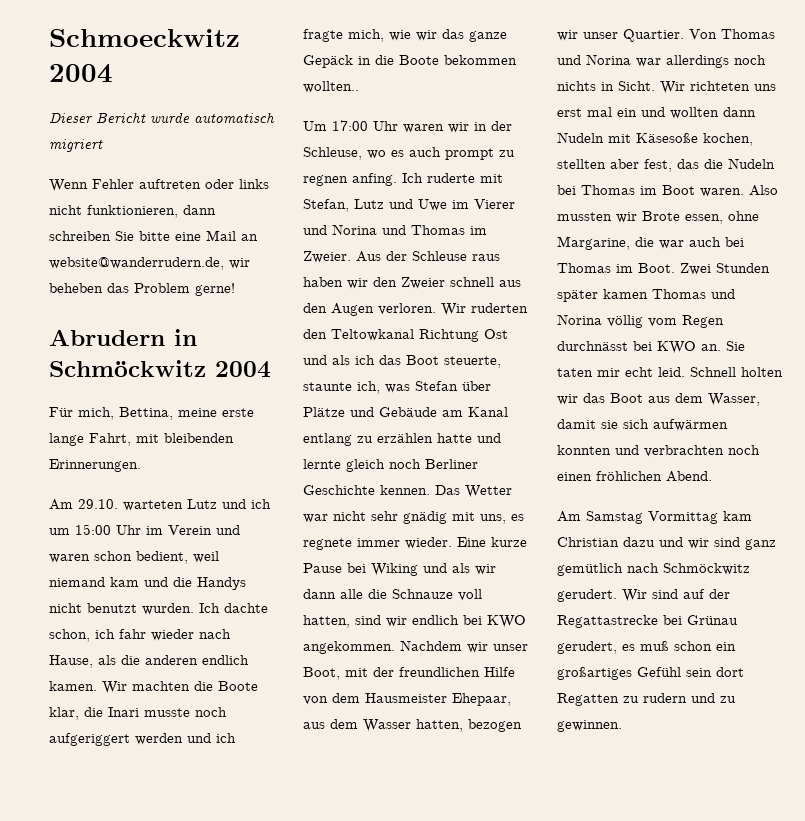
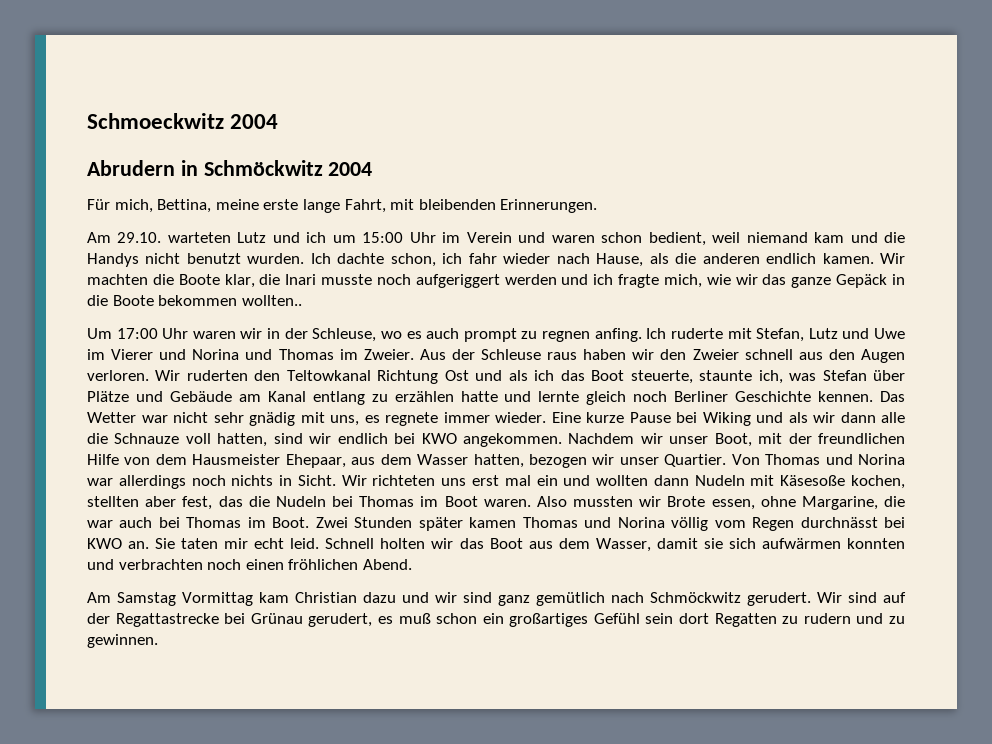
- Dieser Bericht wurde automatisch migriert
- Wenn Fehler auftreten oder links nicht funktionieren, dann schreiben Sie bitte eine Mail an website@wanderrudern.de, wir beheben das Problem gerne!

